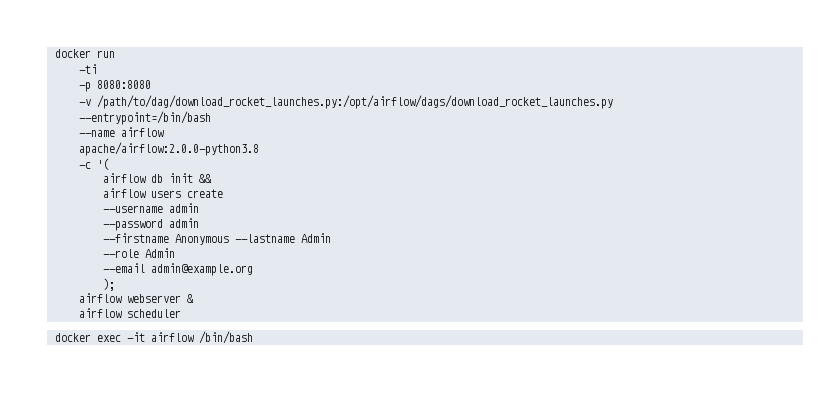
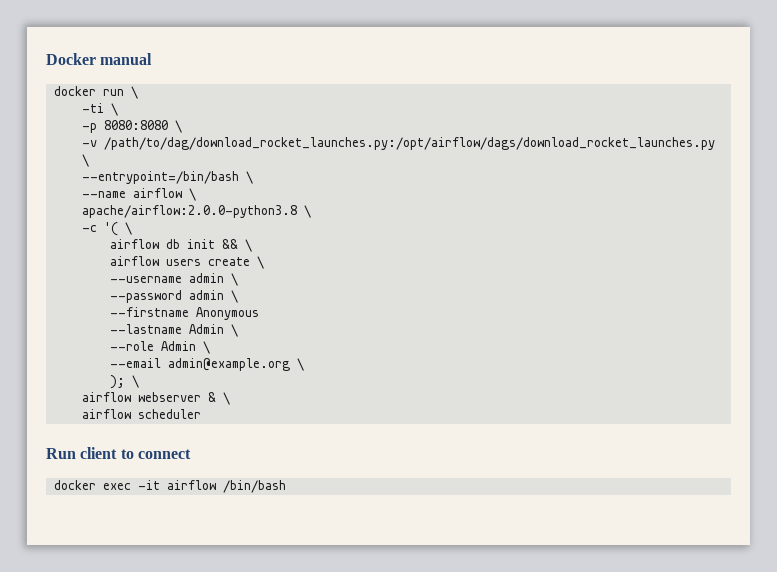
+ Docker manual
- docker run
+ docker run \
- -ti
+ -ti \
- -p 8080:8080
+ -p 8080:8080 \
- -v /path/to/dag/download_rocket_launches.py:/opt/airflow/dags/download_rocket_launches.py
+ -v /path/to/dag/download_rocket_launches.py:/opt/airflow/dags/download_rocket_launches.py \
- --entrypoint=/bin/bash
+ --entrypoint=/bin/bash \
- --name airflow
+ --name airflow \
- apache/airflow:2.0.0-python3.8
+ apache/airflow:2.0.0-python3.8 \
- -c '(
+ -c '( \
- airflow db init &&
+ airflow db init && \
- airflow users create
+ airflow users create \
- --username admin
+ --username admin \
- --password admin
+ --password admin \
- --firstname Anonymous --lastname Admin
+ --firstname Anonymous
+ --lastname Admin \
- --role Admin
+ --role Admin \
- --email admin@example.org
+ --email admin@example.org \
- );
+ ); \
- airflow webserver &
+ airflow webserver & \
+ Run client to connect

